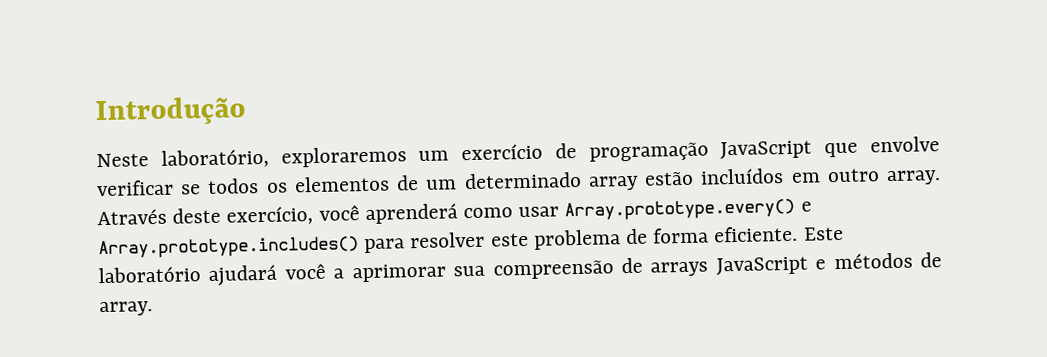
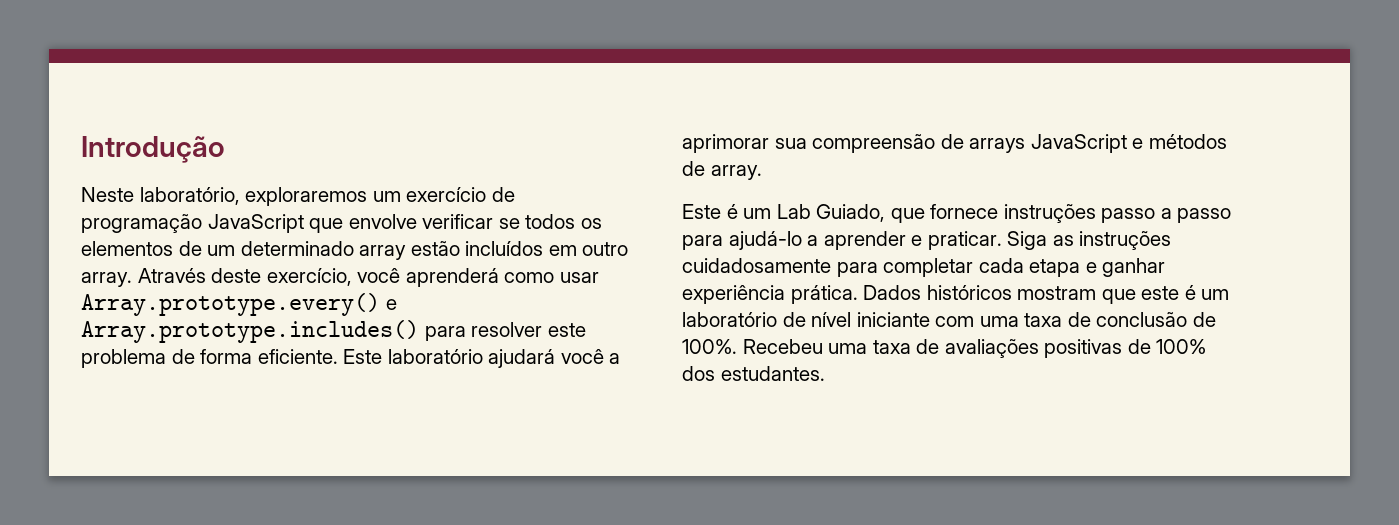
+ Este é um Lab Guiado, que fornece instruções passo a passo para ajudá-lo a aprender e praticar. Siga as instruções cuidadosamente para completar cada etapa e ganhar experiência prática. Dados históricos mostram que este é um laboratório de nível iniciante com uma taxa de conclusão de 100%. Recebeu uma taxa de avaliações positivas de 100% dos estudantes.

